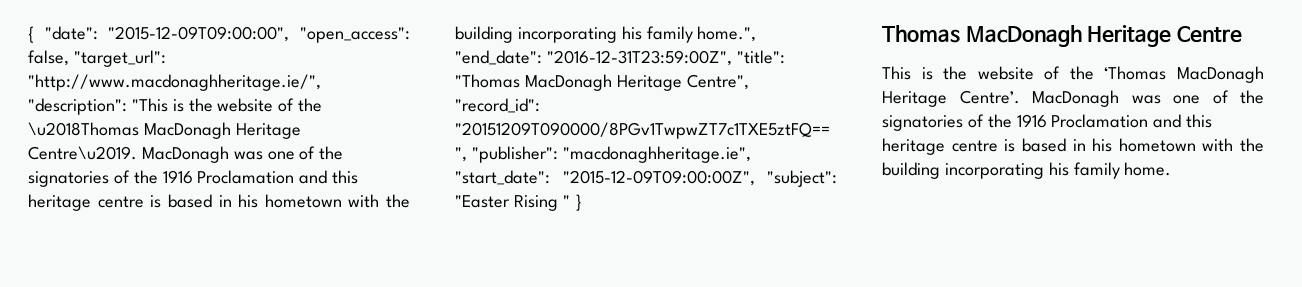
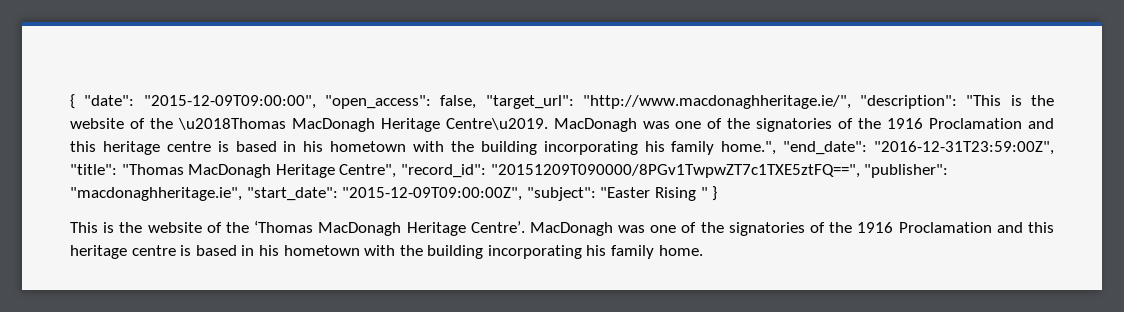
- Thomas MacDonagh Heritage Centre

